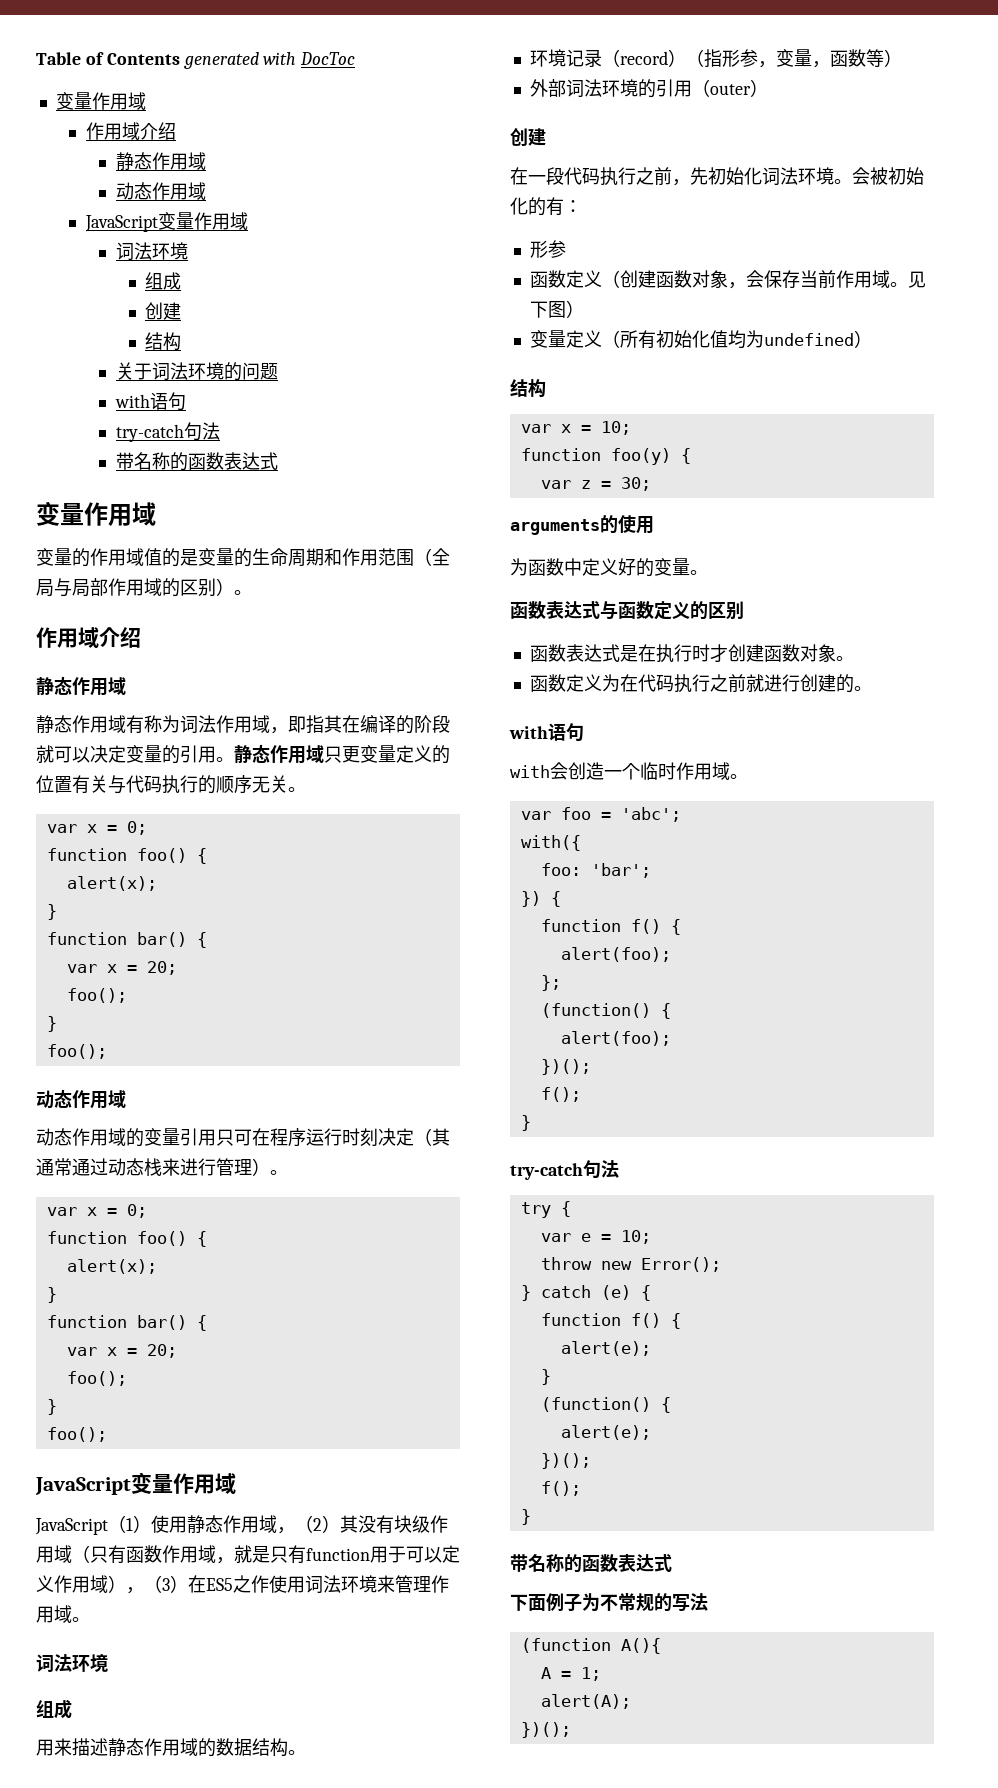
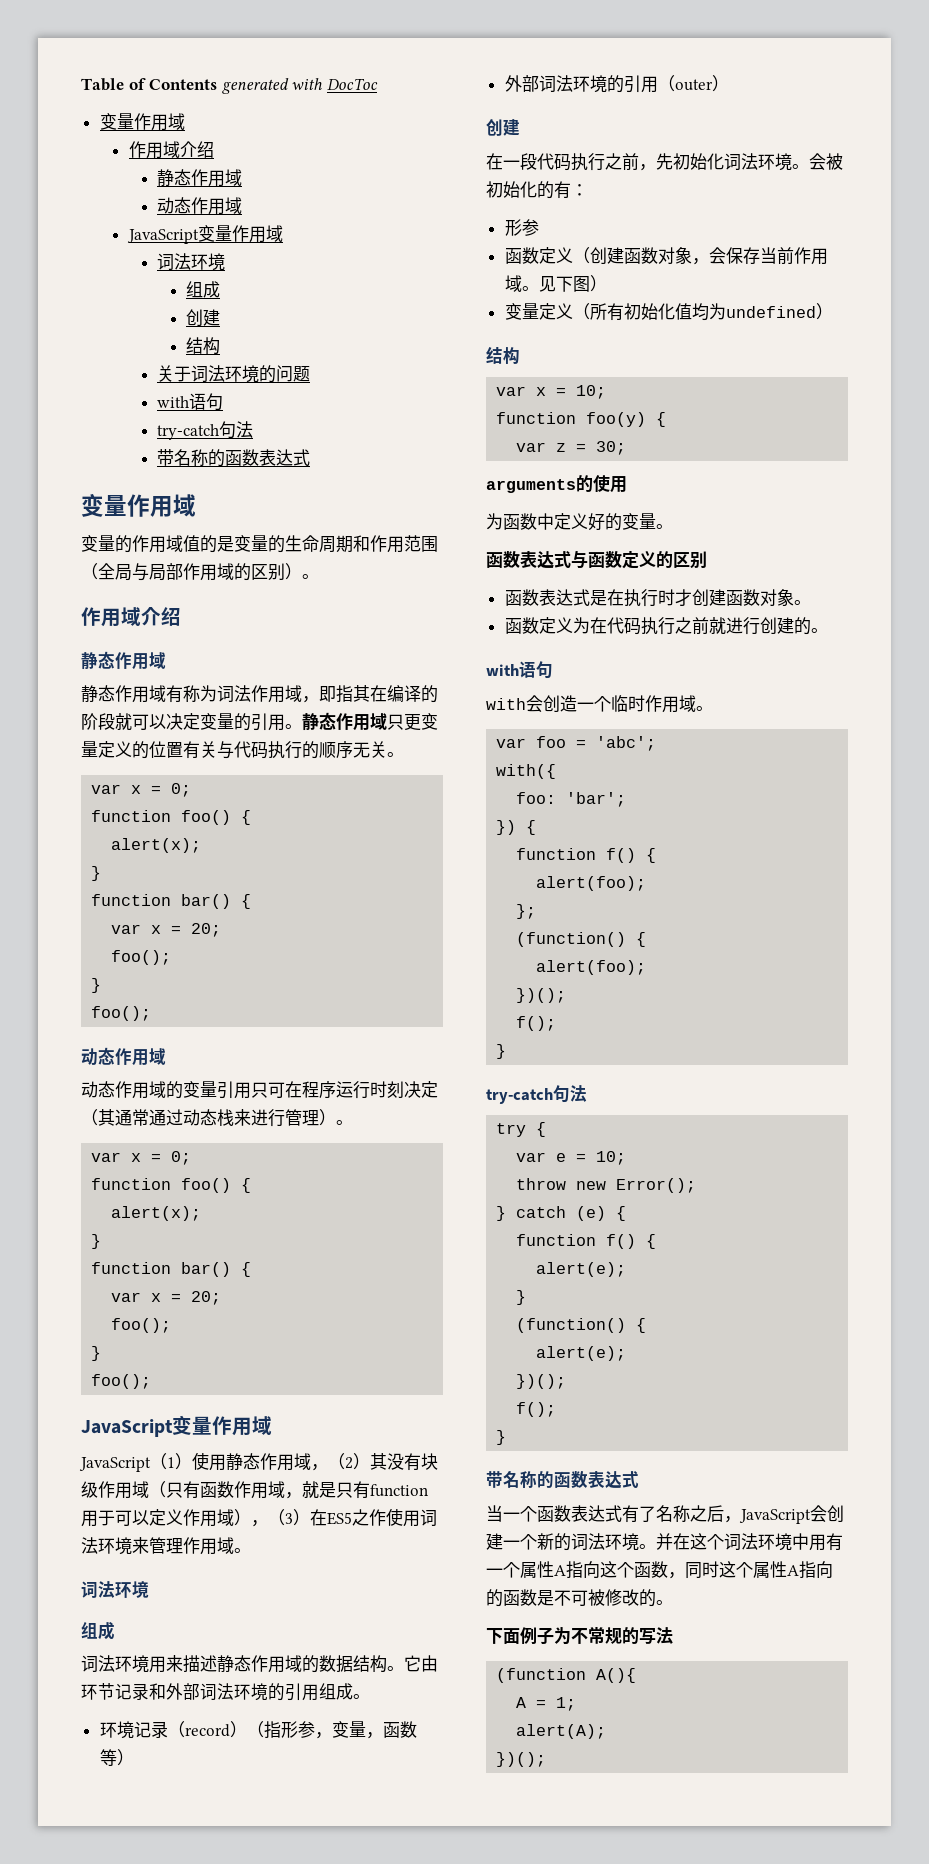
- 用来描述静态作用域的数据结构。
+ 词法环境用来描述静态作用域的数据结构。它由环节记录和外部词法环境的引用组成。
+ 当一个函数表达式有了名称之后，JavaScript会创建一个新的词法环境。并在这个词法环境中用有一个属性A指向这个函数，同时这个属性A指向的函数是不可被修改的。

